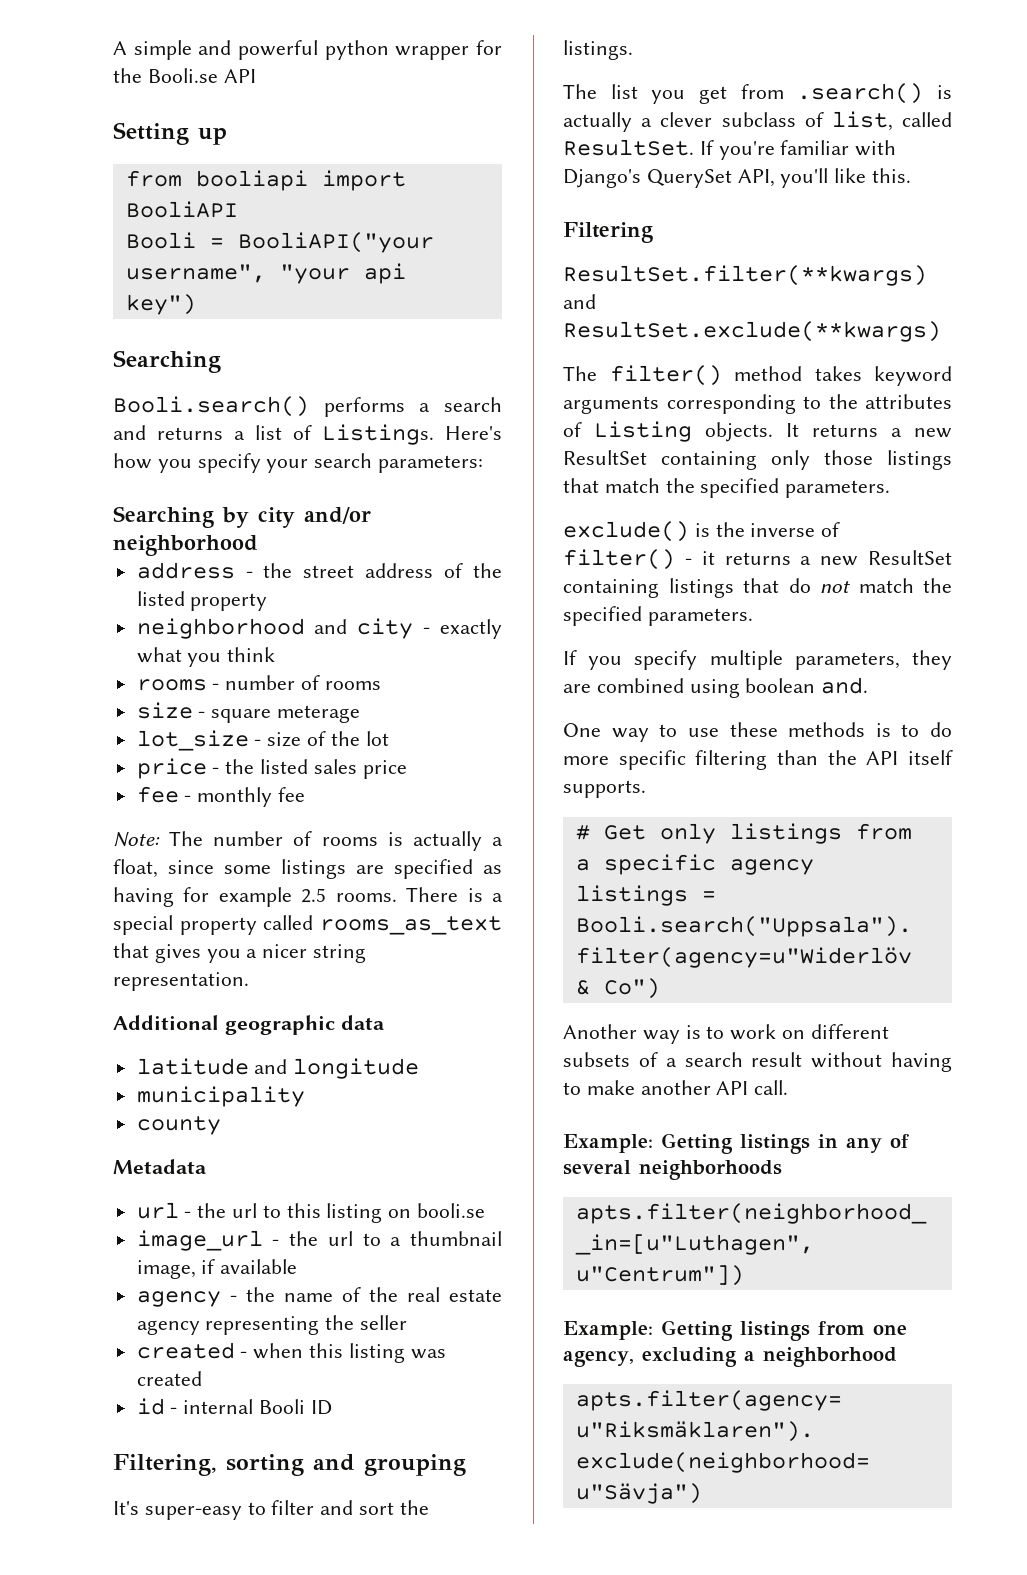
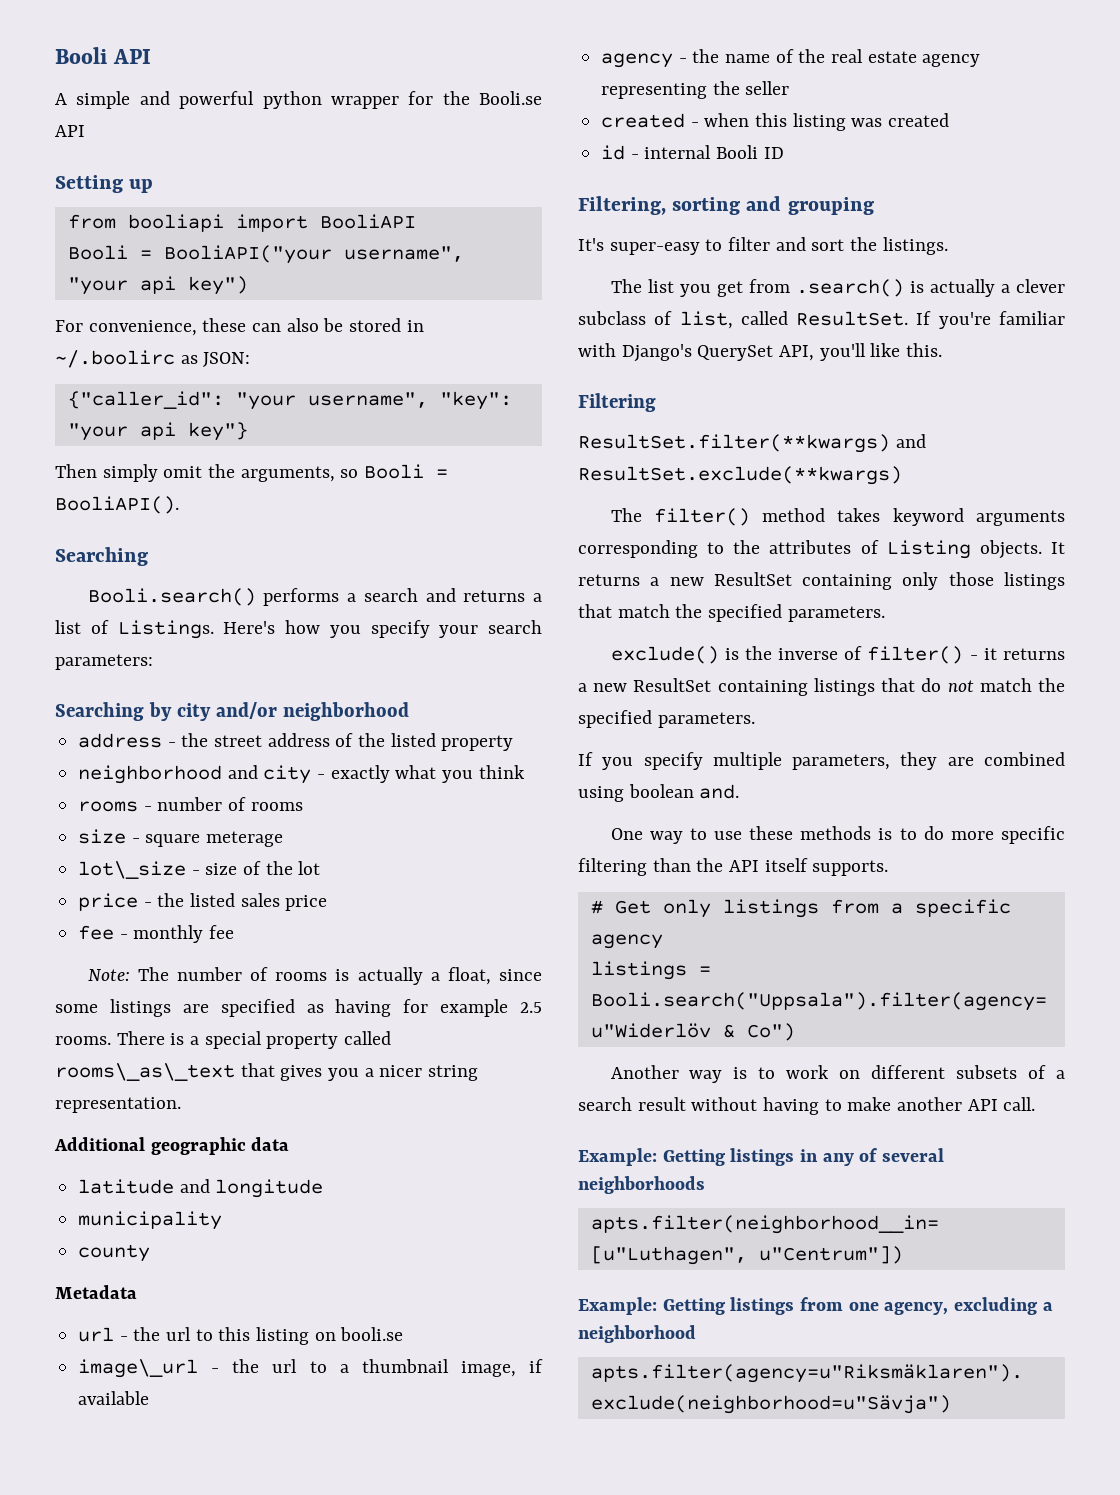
+ Booli API
+ For convenience, these can also be stored in ~/.boolirc as JSON:
+ {"caller_id": "your username", "key": "your api key"}
+ Then simply omit the arguments, so Booli = BooliAPI().
- lot_size - size of the lot
+ lot\_size - size of the lot
- There is a special property called rooms_as_text that gives you a nicer string representation.
+ There is a special property called rooms\_as\_text that gives you a nicer string representation.
- image_url - the url to a thumbnail image, if available
+ image\_url - the url to a thumbnail image, if available

